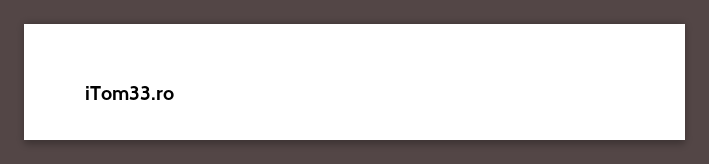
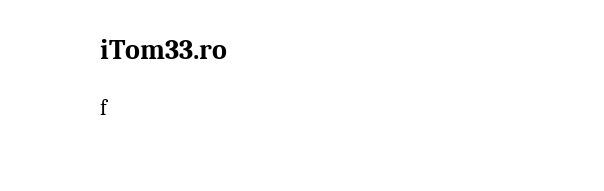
+ f

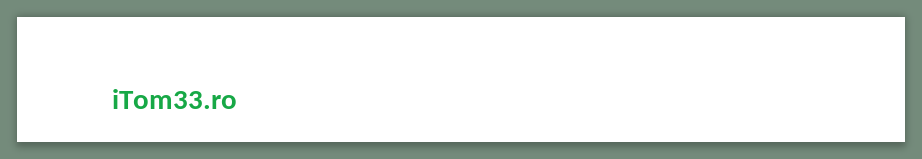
- f

